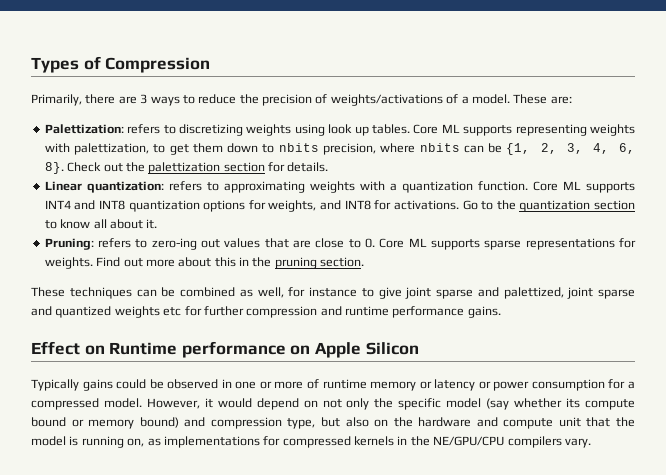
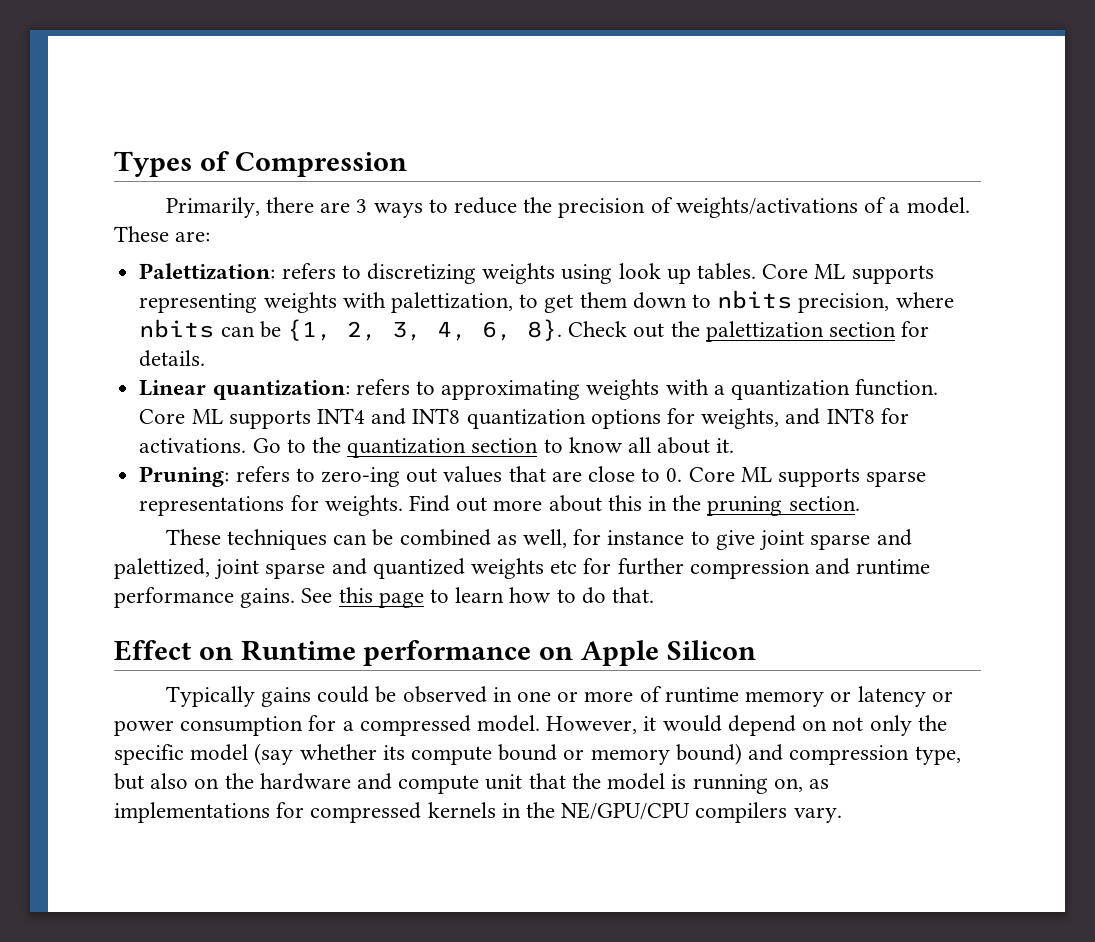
+ See this page to learn how to do that.

